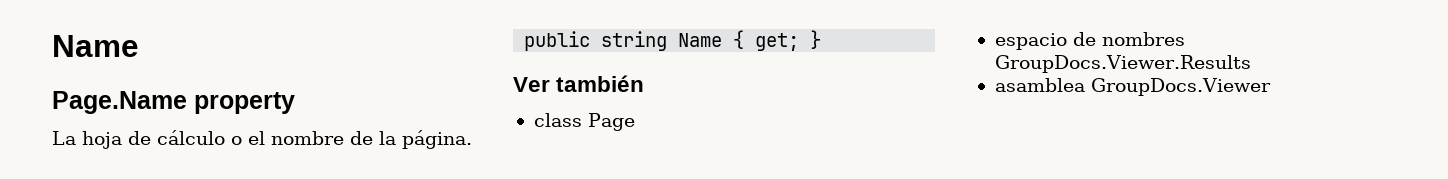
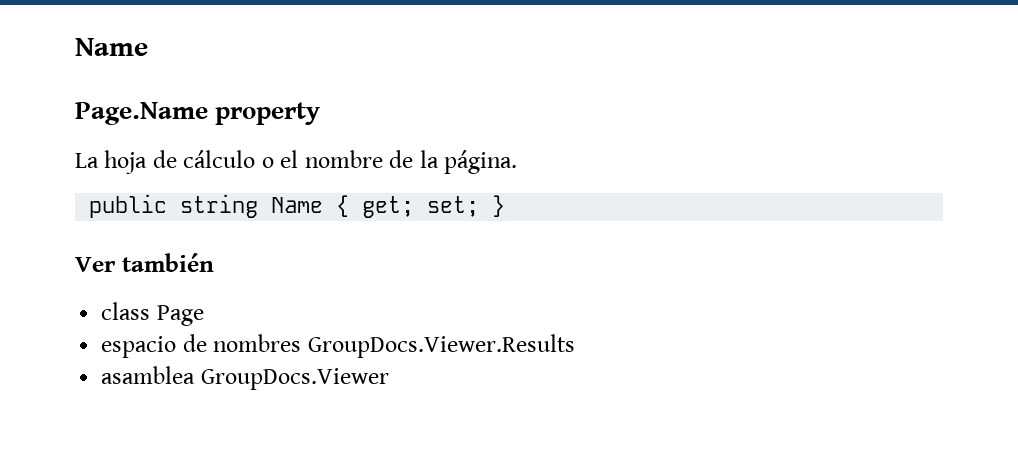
- public string Name { get; }
+ public string Name { get; set; }

